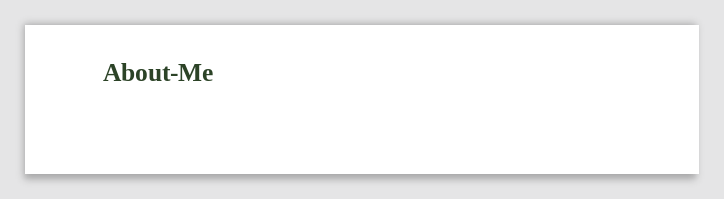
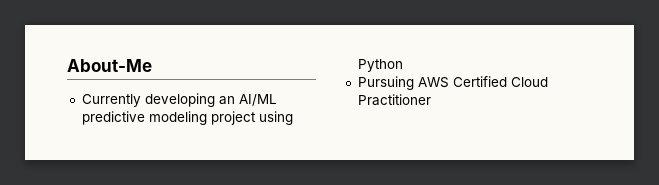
+ Currently developing an AI/ML predictive modeling project using Python
+ Pursuing AWS Certified Cloud Practitioner

